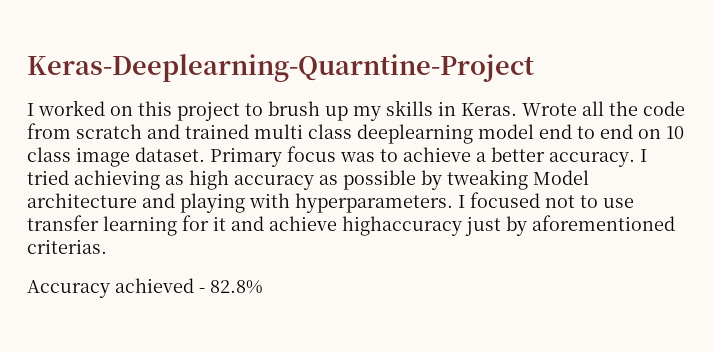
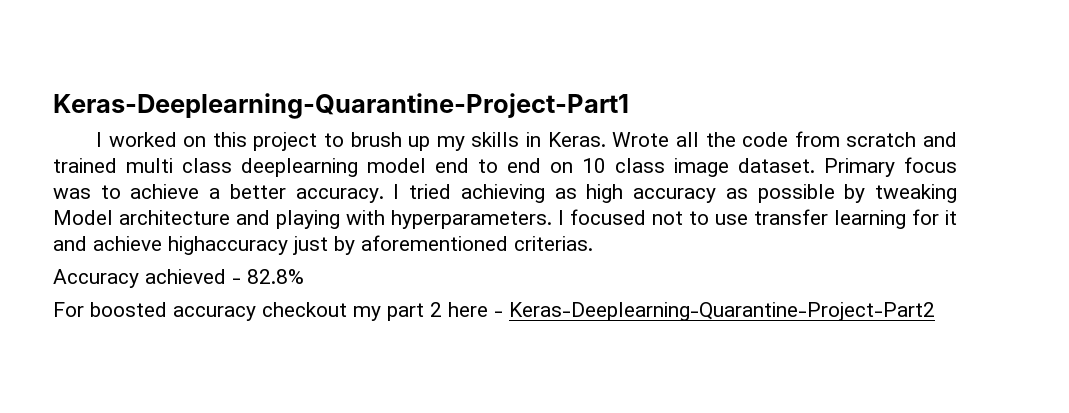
- Keras-Deeplearning-Quarntine-Project
+ Keras-Deeplearning-Quarantine-Project-Part1
+ For boosted accuracy checkout my part 2 here - Keras-Deeplearning-Quarantine-Project-Part2

